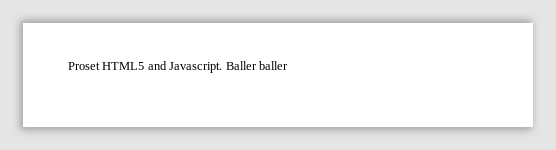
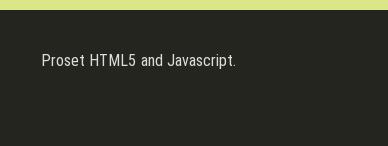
- Baller baller

